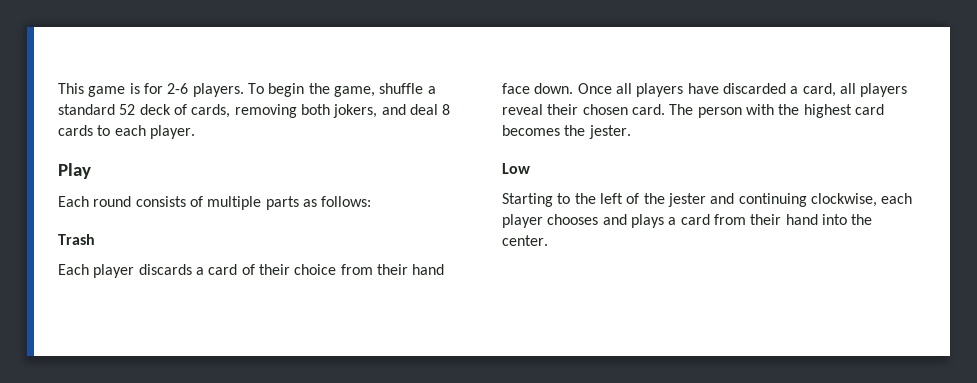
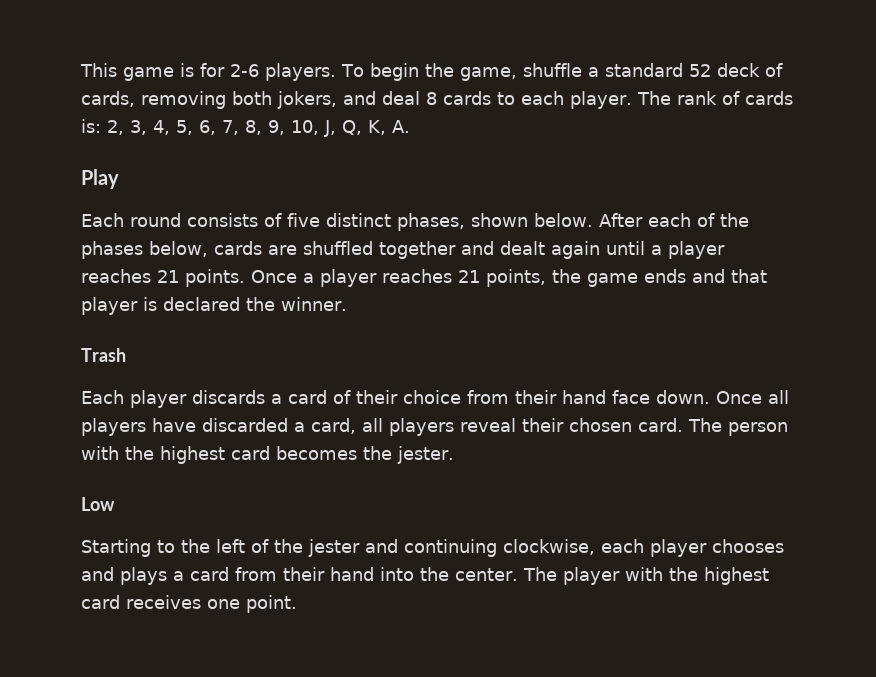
+ The rank of cards is: 2, 3, 4, 5, 6, 7, 8, 9, 10, J, Q, K, A.
- Each round consists of multiple parts as follows:
+ Each round consists of five distinct phases, shown below. After each of the phases below, cards are shuffled together and dealt again until a player reaches 21 points. Once a player reaches 21 points, the game ends and that player is declared the winner.
+ The player with the highest card receives one point.

